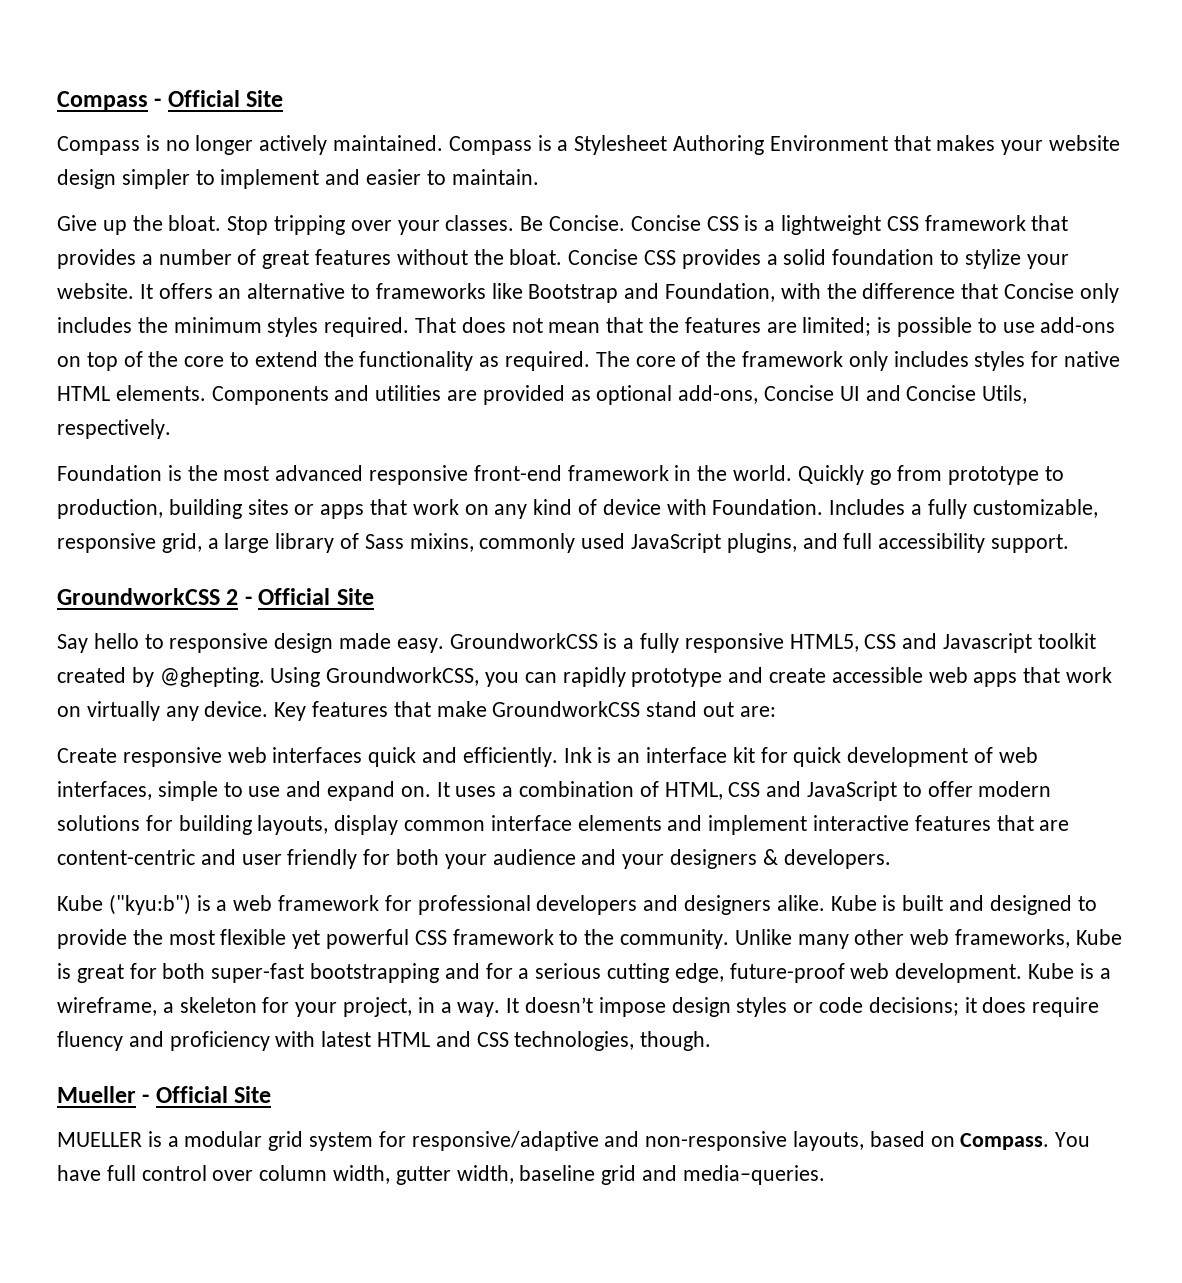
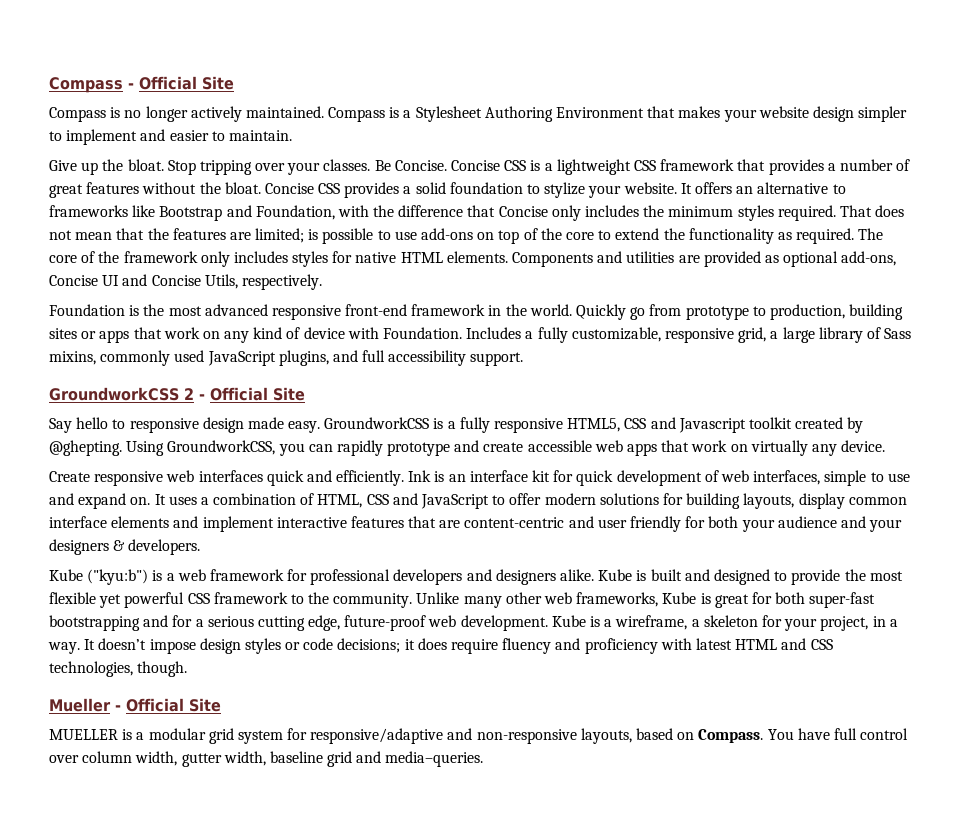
- Key features that make GroundworkCSS stand out are:

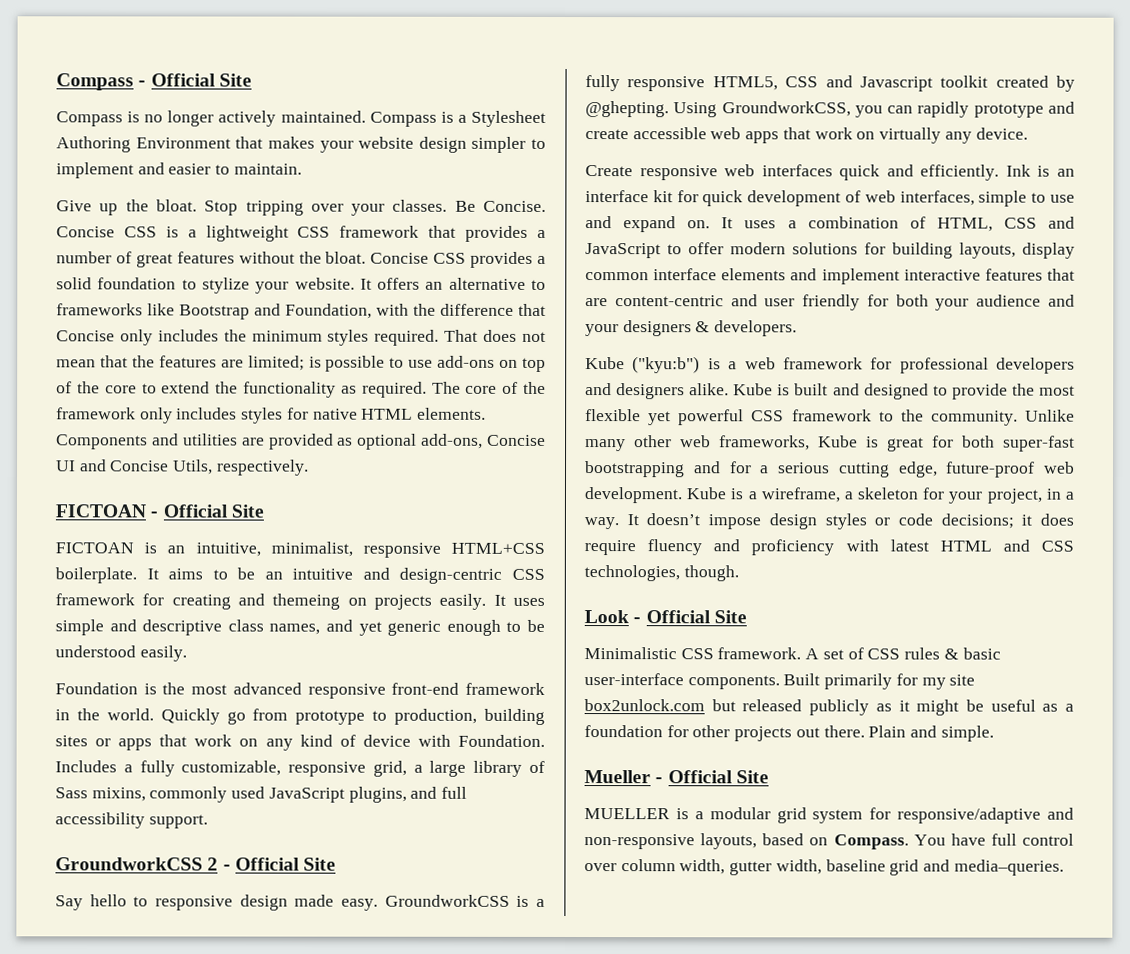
+ FICTOAN - Official Site
+ FICTOAN is an intuitive, minimalist, responsive HTML+CSS boilerplate. It aims to be an intuitive and design-centric CSS framework for creating and themeing on projects easily. It uses simple and descriptive class names, and yet generic enough to be understood easily.
+ Look - Official Site
+ Minimalistic CSS framework. A set of CSS rules & basic user-interface components. Built primarily for my site box2unlock.com but released publicly as it might be useful as a foundation for other projects out there. Plain and simple.

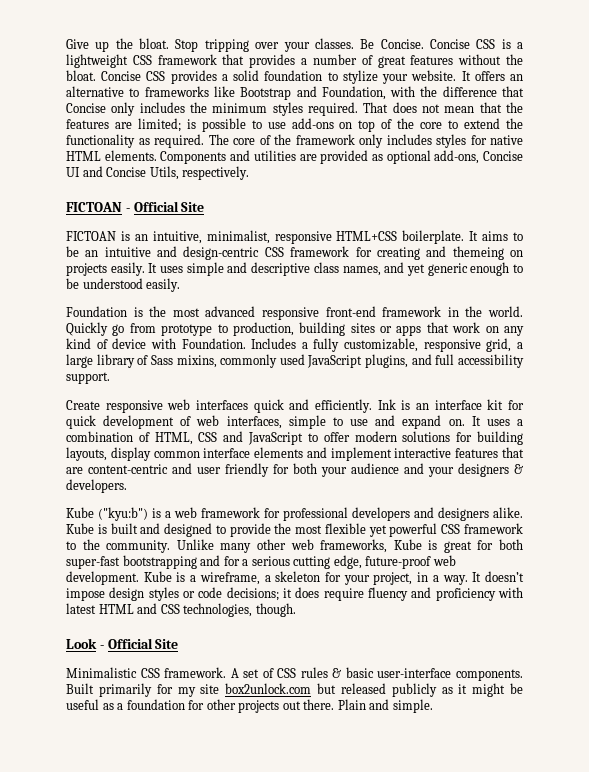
- Compass - Official Site
- Compass is no longer actively maintained. Compass is a Stylesheet Authoring Environment that makes your website design simpler to implement and easier to maintain.
- GroundworkCSS 2 - Official Site
- Say hello to responsive design made easy. GroundworkCSS is a fully responsive HTML5, CSS and Javascript toolkit created by @ghepting. Using GroundworkCSS, you can rapidly prototype and create accessible web apps that work on virtually any device.
- Mueller - Official Site
- MUELLER is a modular grid system for responsive/adaptive and non-responsive layouts, based on Compass. You have full control over column width, gutter width, baseline grid and media–queries.

